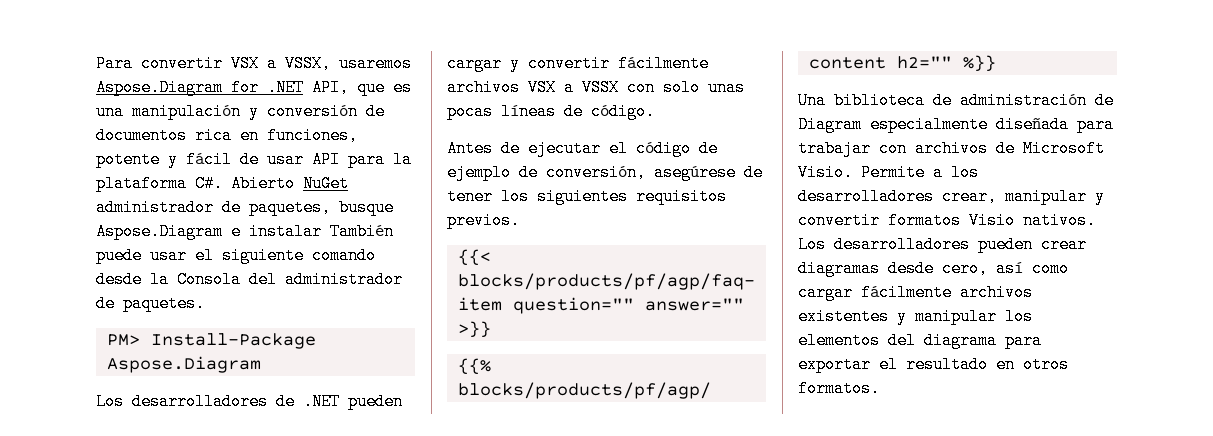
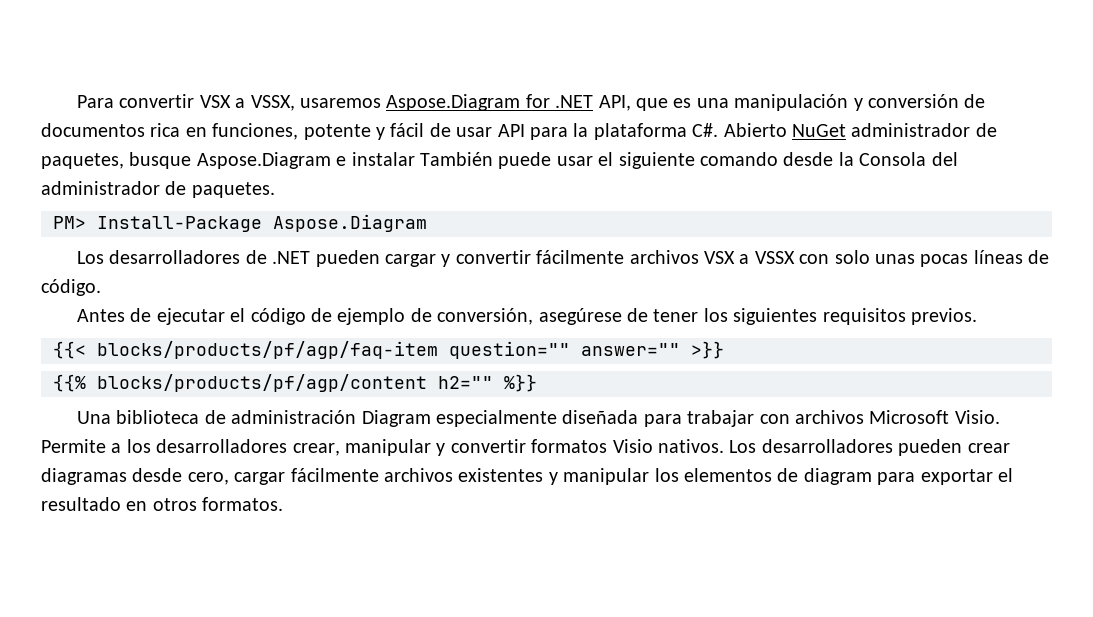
- Una biblioteca de administración de Diagram especialmente diseñada para trabajar con archivos de Microsoft Visio.
+ Una biblioteca de administración Diagram especialmente diseñada para trabajar con archivos Microsoft Visio.
- Los desarrolladores pueden crear diagramas desde cero, así como cargar fácilmente archivos existentes y manipular los elementos del diagrama para exportar el resultado en otros formatos.
+ Los desarrolladores pueden crear diagramas desde cero, cargar fácilmente archivos existentes y manipular los elementos de diagram para exportar el resultado en otros formatos.

